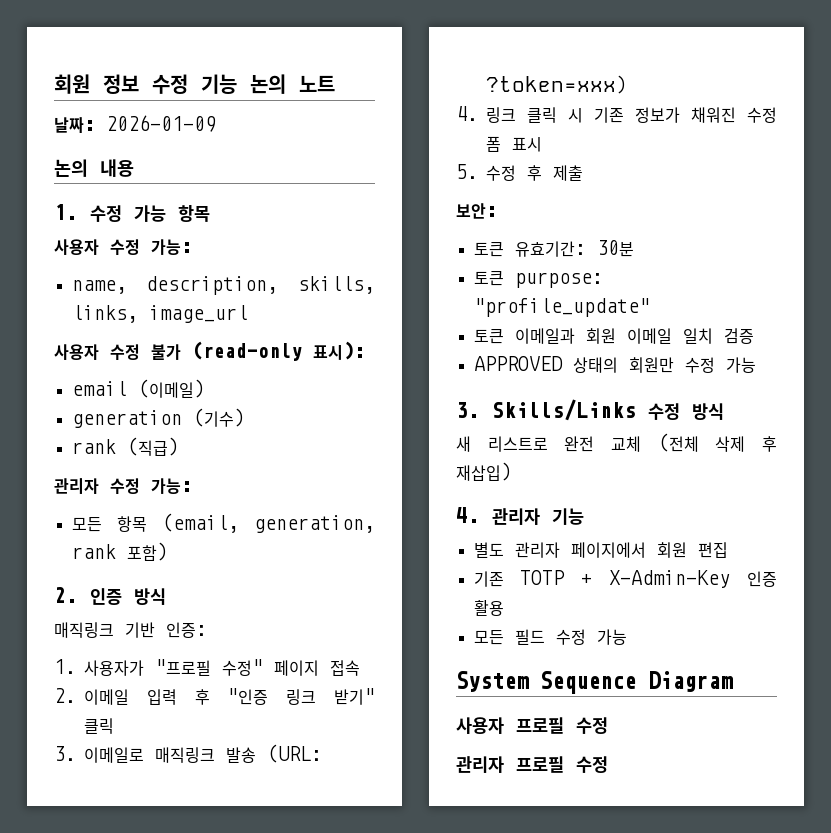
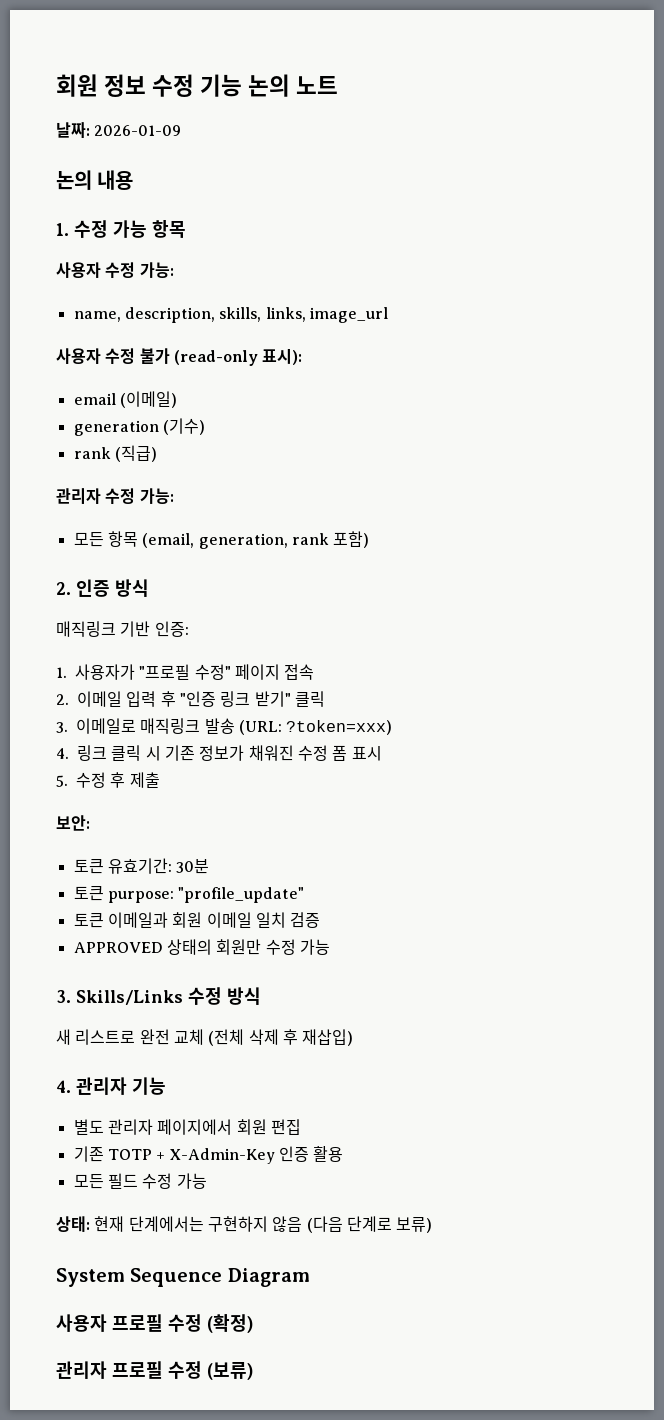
+ 상태: 현재 단계에서는 구현하지 않음 (다음 단계로 보류)
- 사용자 프로필 수정
+ 사용자 프로필 수정 (확정)
- 관리자 프로필 수정
+ 관리자 프로필 수정 (보류)

